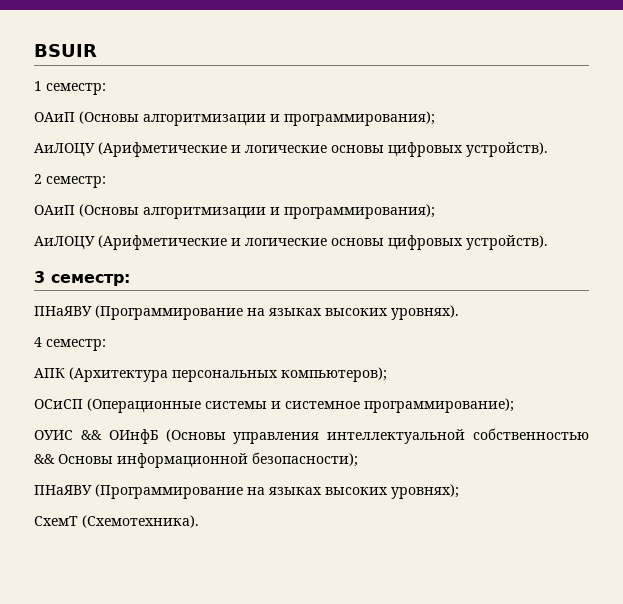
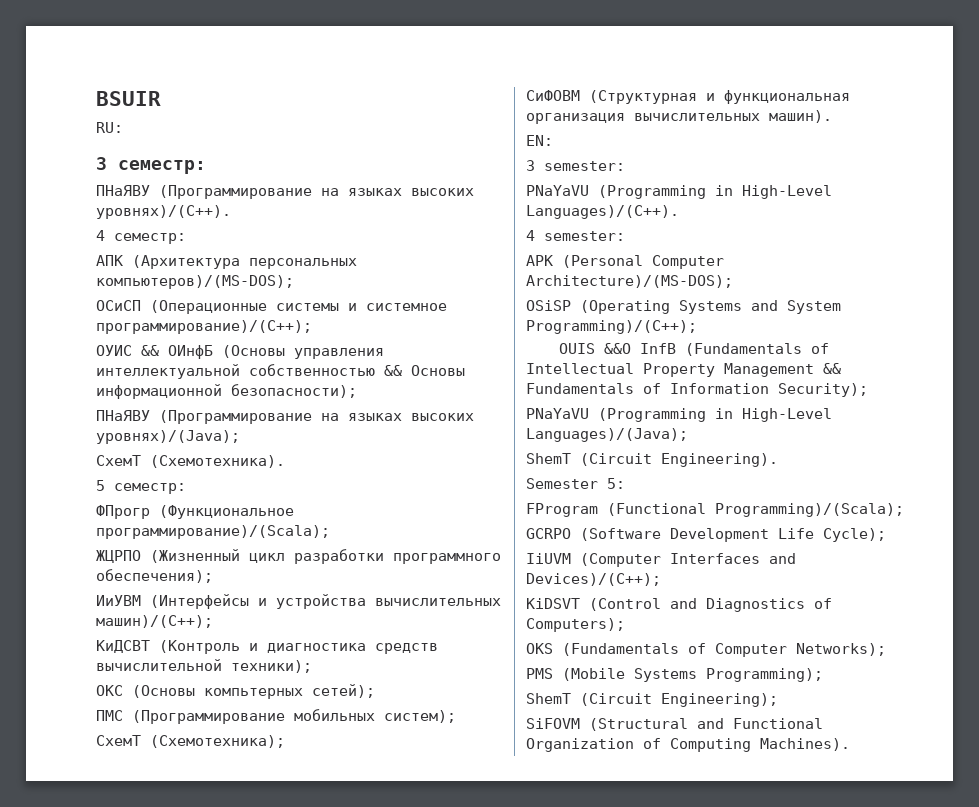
- 1 семестр:
- ОАиП (Основы алгоритмизации и программирования);
- АиЛОЦУ (Арифметические и логические основы цифровых устройств).
- 2 семестр:
- ОАиП (Основы алгоритмизации и программирования);
- АиЛОЦУ (Арифметические и логические основы цифровых устройств).
+ RU:
- ПНаЯВУ (Программирование на языках высоких уровнях).
+ ПНаЯВУ (Программирование на языках высоких уровнях)/(C++).
- АПК (Архитектура персональных компьютеров);
+ АПК (Архитектура персональных компьютеров)/(MS-DOS);
- ОСиСП (Операционные системы и системное программирование);
+ ОСиСП (Операционные системы и системное программирование)/(C++);
- ПНаЯВУ (Программирование на языках высоких уровнях);
+ ПНаЯВУ (Программирование на языках высоких уровнях)/(Java);
+ 5 семестр:
+ ФПрогр (Функциональное программирование)/(Scala);
+ ЖЦРПО (Жизненный цикл разработки программного обеспечения);
+ ИиУВМ (Интерфейсы и устройства вычислительных машин)/(C++);
+ КиДСВТ (Контроль и диагностика средств вычислительной техники);
+ ОКС (Основы компьтерных сетей);
+ ПМС (Программирование мобильных систем);
+ СхемТ (Схемотехника);
+ СиФОВМ (Структурная и функциональная организация вычислительных машин).
+ EN:
+ 3 semester:
+ PNaYaVU (Programming in High-Level Languages)/(C++).
+ 4 semester:
+ APK (Personal Computer Architecture)/(MS-DOS);
+ OSiSP (Operating Systems and System Programming)/(C++);
+ OUIS &&O InfB (Fundamentals of Intellectual Property Management && Fundamentals of Information Security);
+ PNaYaVU (Programming in High-Level Languages)/(Java);
+ ShemT (Circuit Engineering).
+ Semester 5:
+ FProgram (Functional Programming)/(Scala);
+ GCRPO (Software Development Life Cycle);
+ IiUVM (Computer Interfaces and Devices)/(C++);
+ KiDSVT (Control and Diagnostics of Computers);
+ OKS (Fundamentals of Computer Networks);
+ PMS (Mobile Systems Programming);
+ ShemT (Circuit Engineering);
+ SiFOVM (Structural and Functional Organization of Computing Machines).

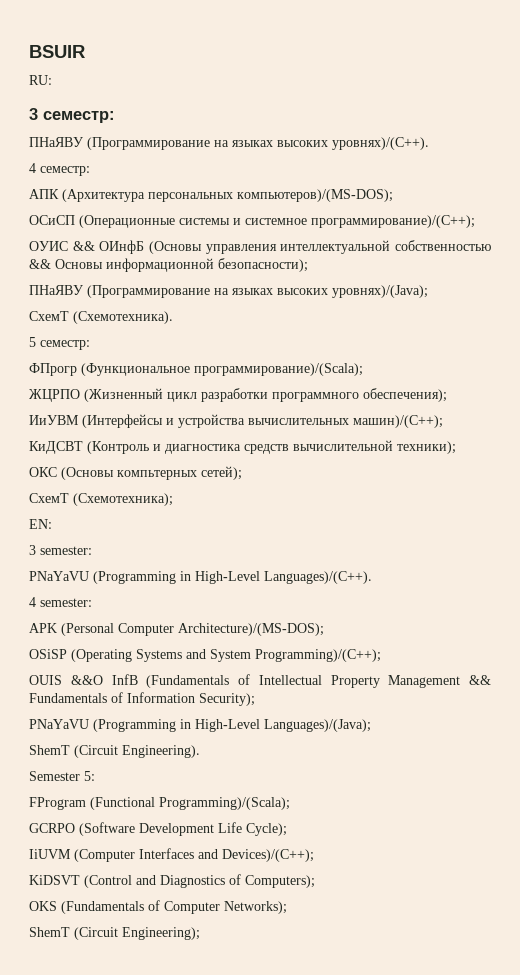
- ПМС (Программирование мобильных систем);
  СхемТ (Схемотехника);
- СиФОВМ (Структурная и функциональная организация вычислительных машин).
- PMS (Mobile Systems Programming);
- SiFOVM (Structural and Functional Organization of Computing Machines).

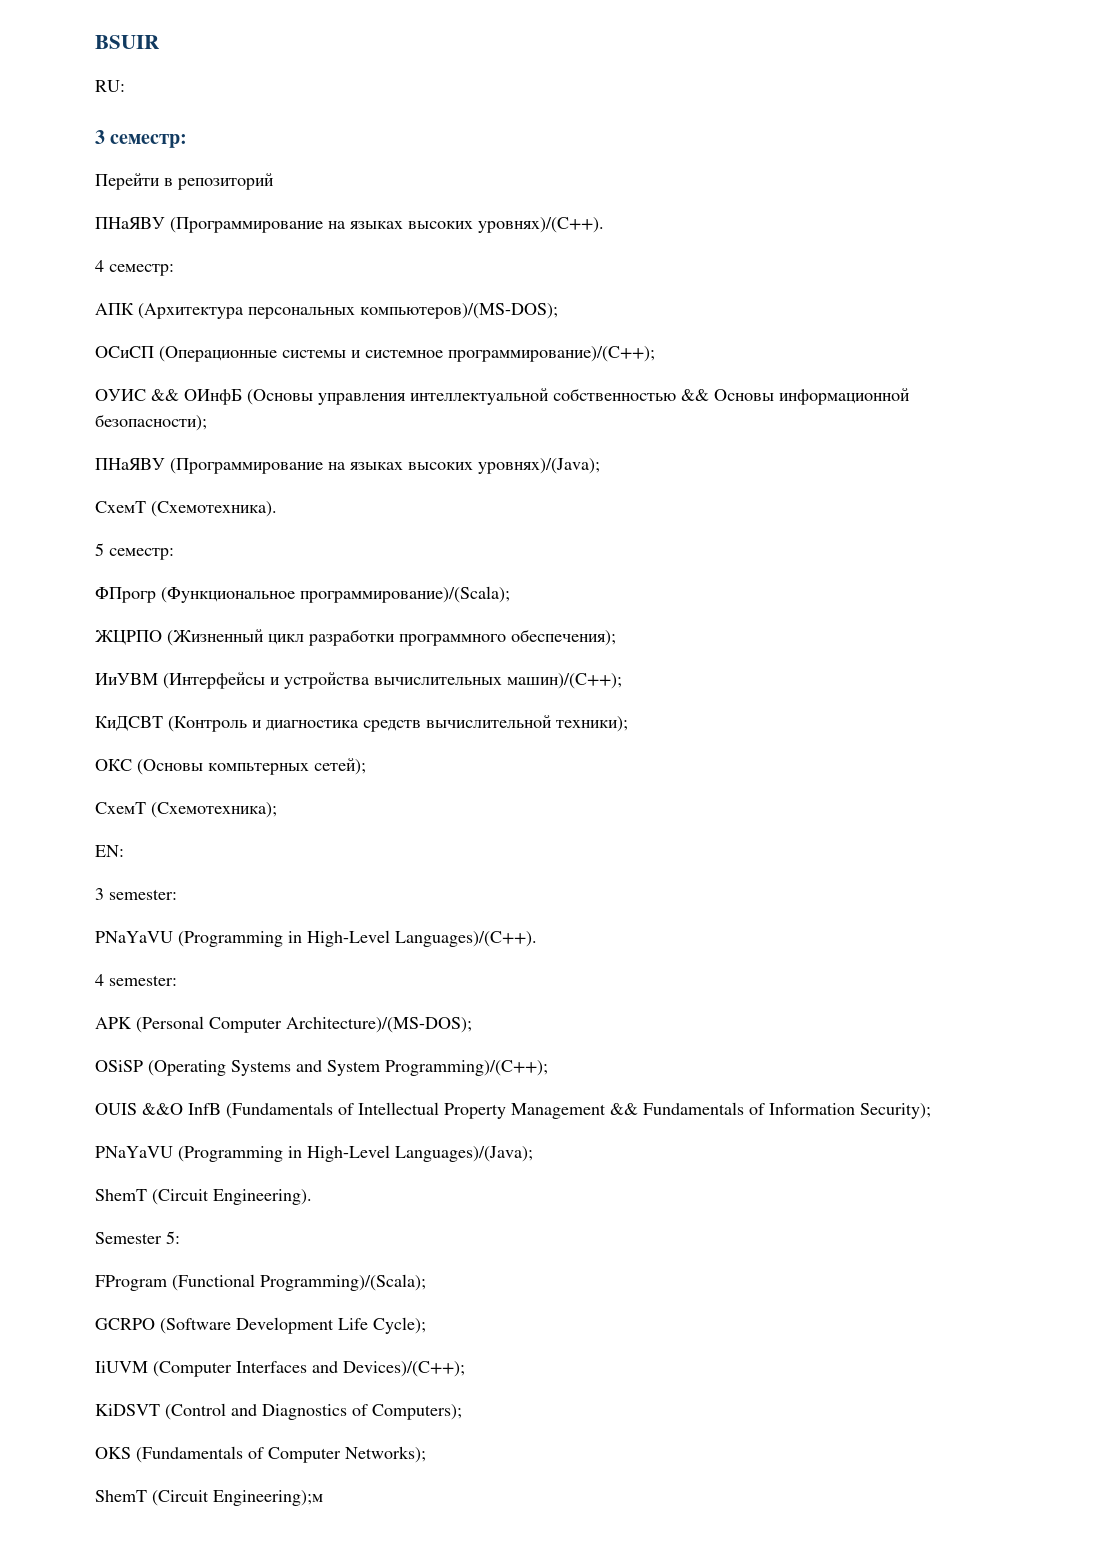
+ Перейти в репозиторий
- ShemT (Circuit Engineering);
+ ShemT (Circuit Engineering);м

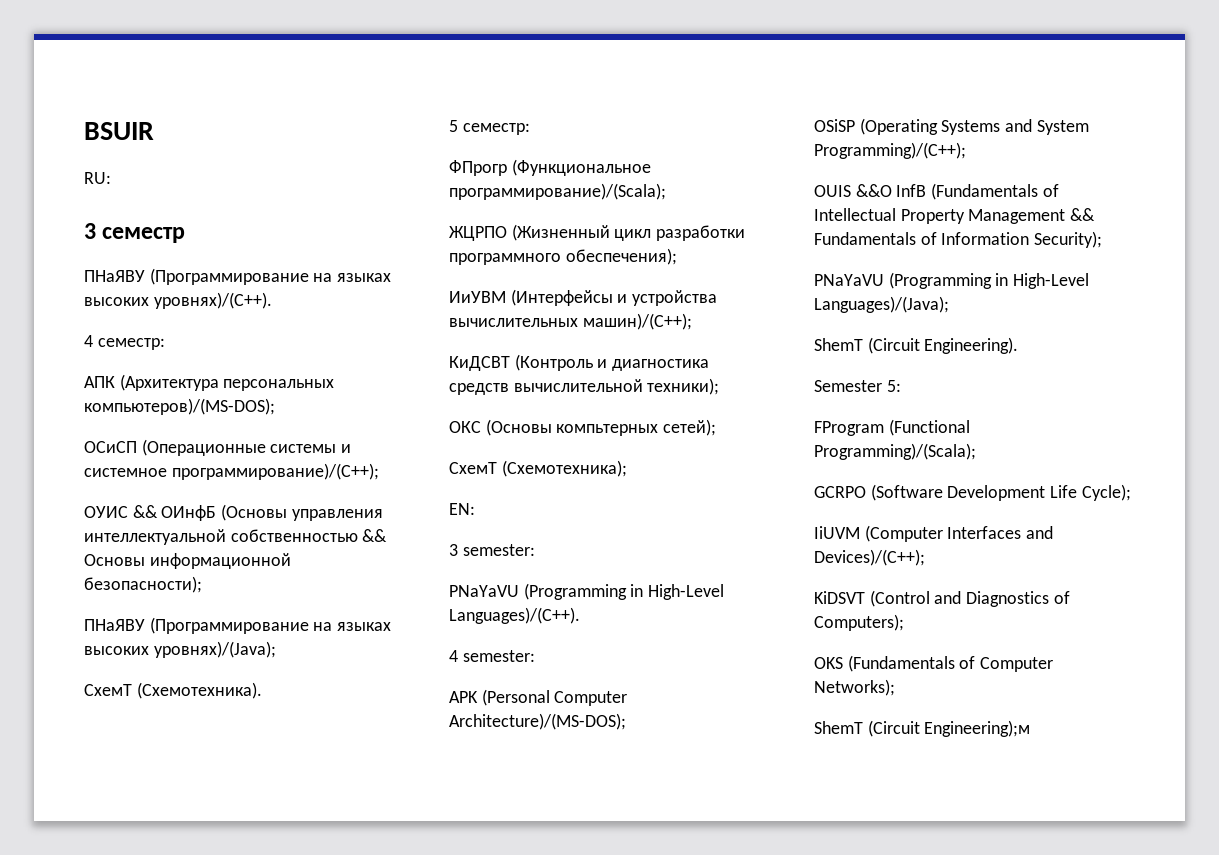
- 3 семестр:
- Перейти в репозиторий
+ 3 семестр

